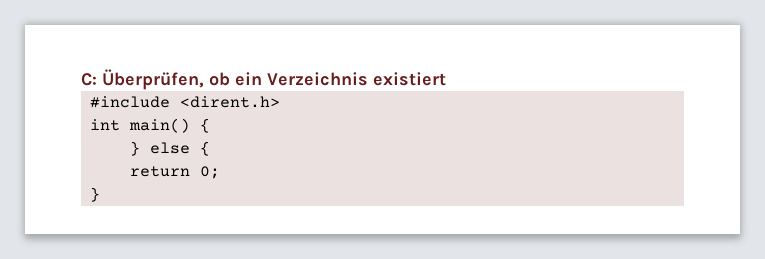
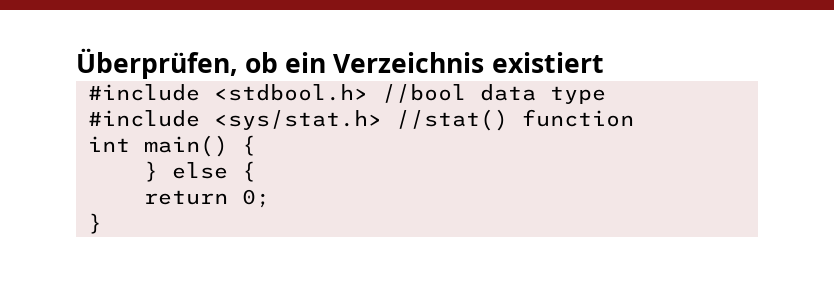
- C: Überprüfen, ob ein Verzeichnis existiert
+ Überprüfen, ob ein Verzeichnis existiert
- #include <dirent.h>
+ #include <stdbool.h> //bool data type
+ #include <sys/stat.h> //stat() function

